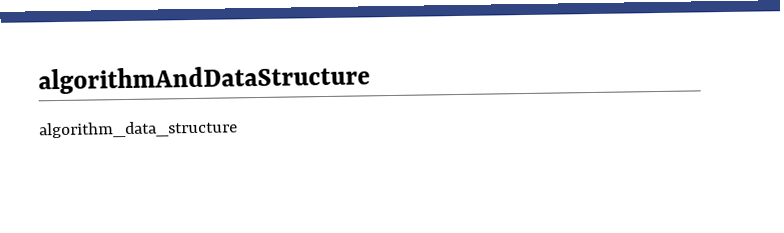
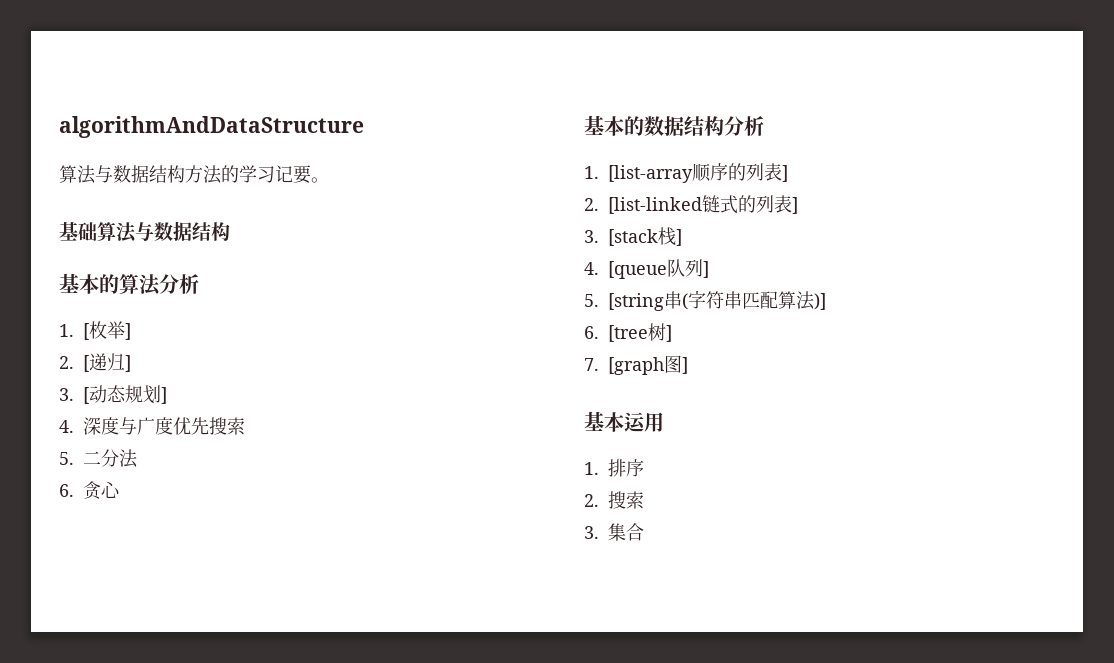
- algorithm_data_structure
+ 算法与数据结构方法的学习记要。
+ 基础算法与数据结构
+ 基本的算法分析
+ 1. [枚举]
+ 2. [递归]
+ 3. [动态规划]
+ 4.深度与广度优先搜索
+ 5.二分法
+ 6.贪心
+ 基本的数据结构分析
+ 1. [list-array顺序的列表]
+ 2. [list-linked链式的列表]
+ 3. [stack栈]
+ 4. [queue队列]
+ 5. [string串(字符串匹配算法)]
+ 6. [tree树]
+ 7. [graph图]
+ 基本运用
+ 1.排序
+ 2.搜索
+ 3.集合

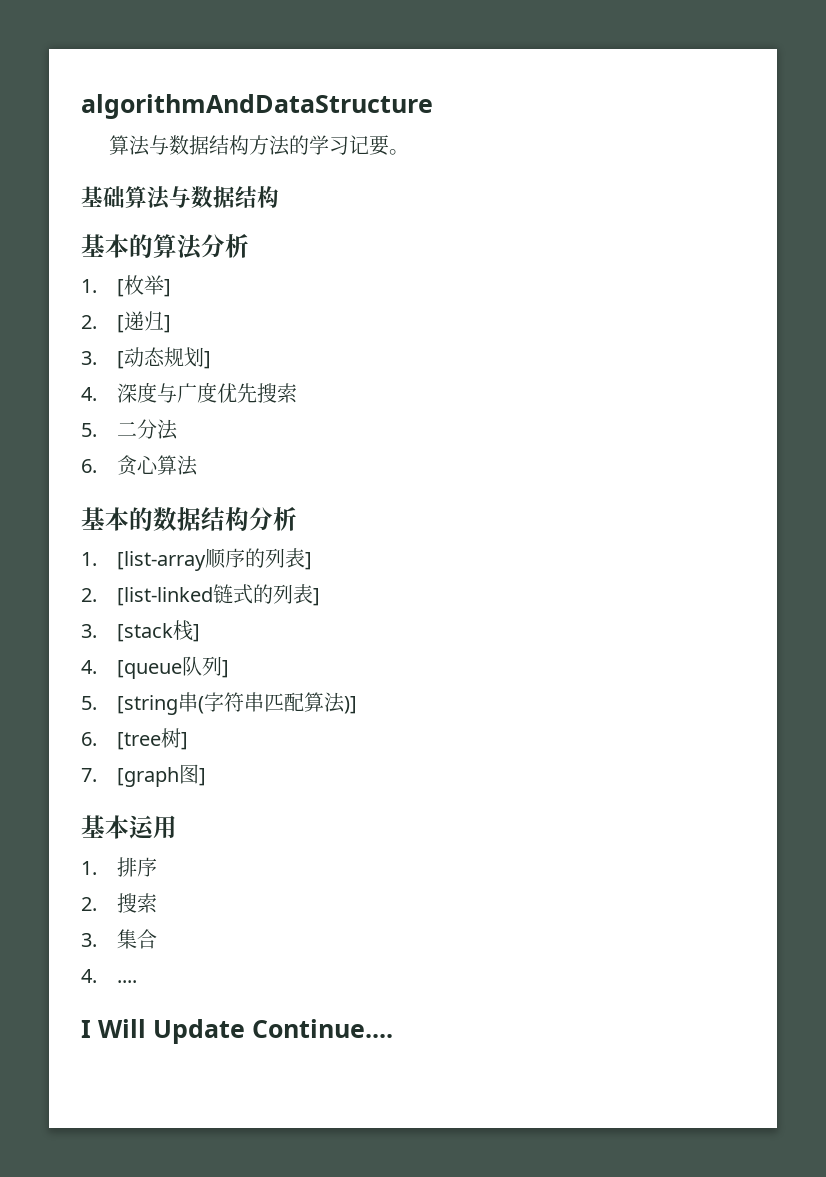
- 6.贪心
+ 6.贪心算法
+ 4. ....
+ I Will Update Continue....

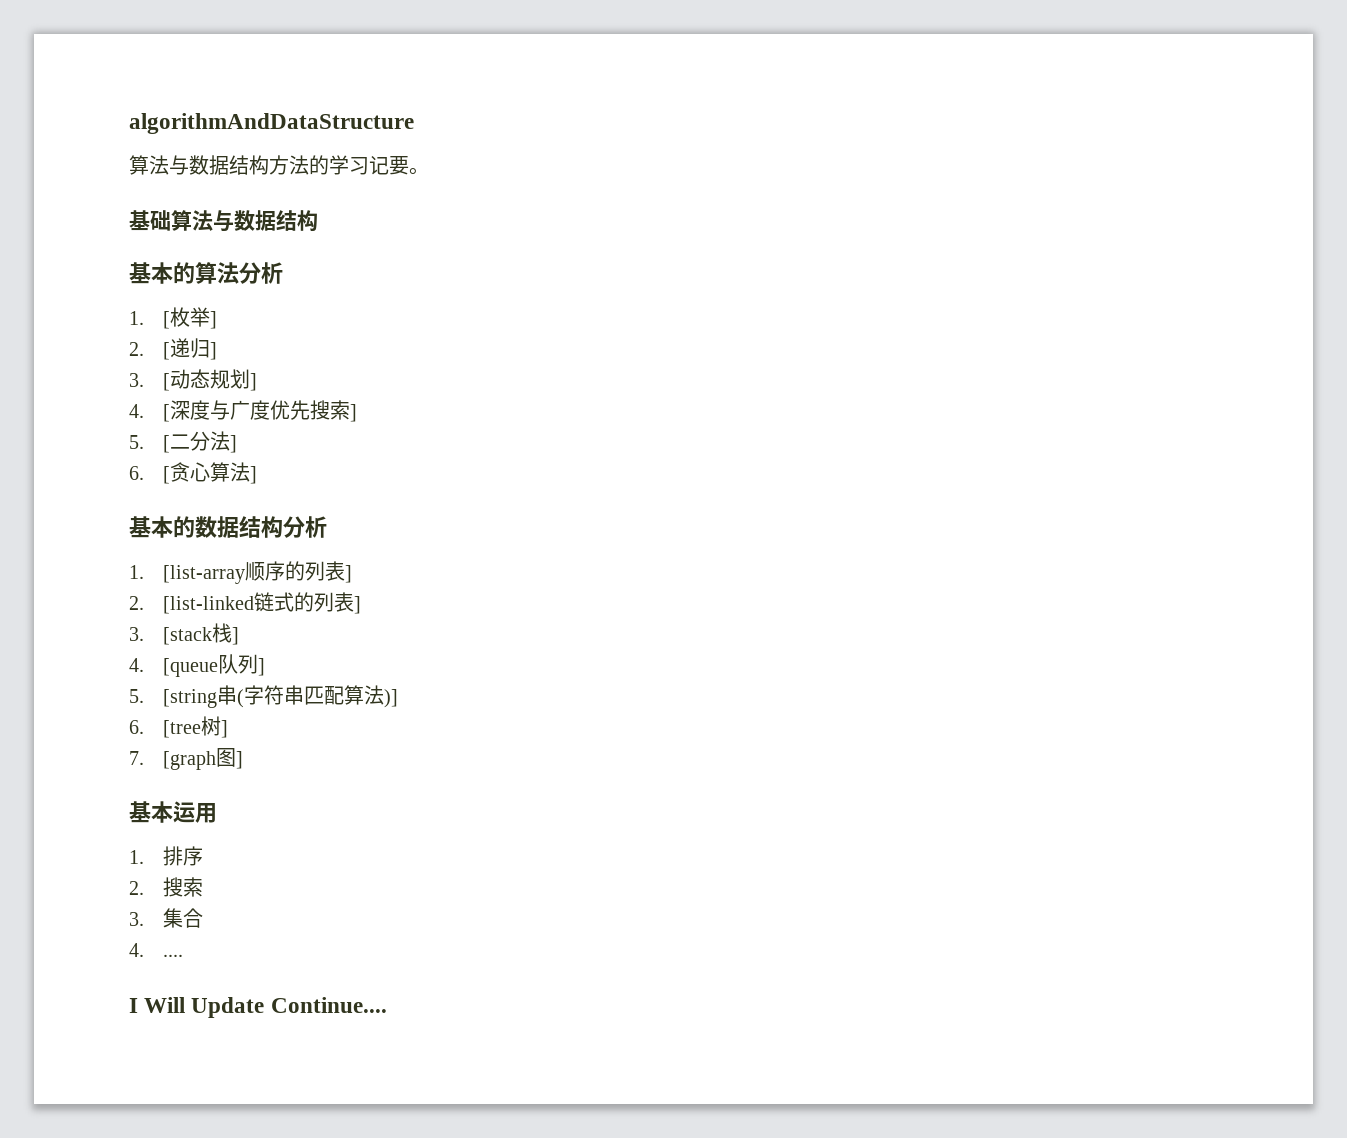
- 4.深度与广度优先搜索
- 5.二分法
- 6.贪心算法
+ 4. [深度与广度优先搜索]
+ 5. [二分法]
+ 6. [贪心算法]

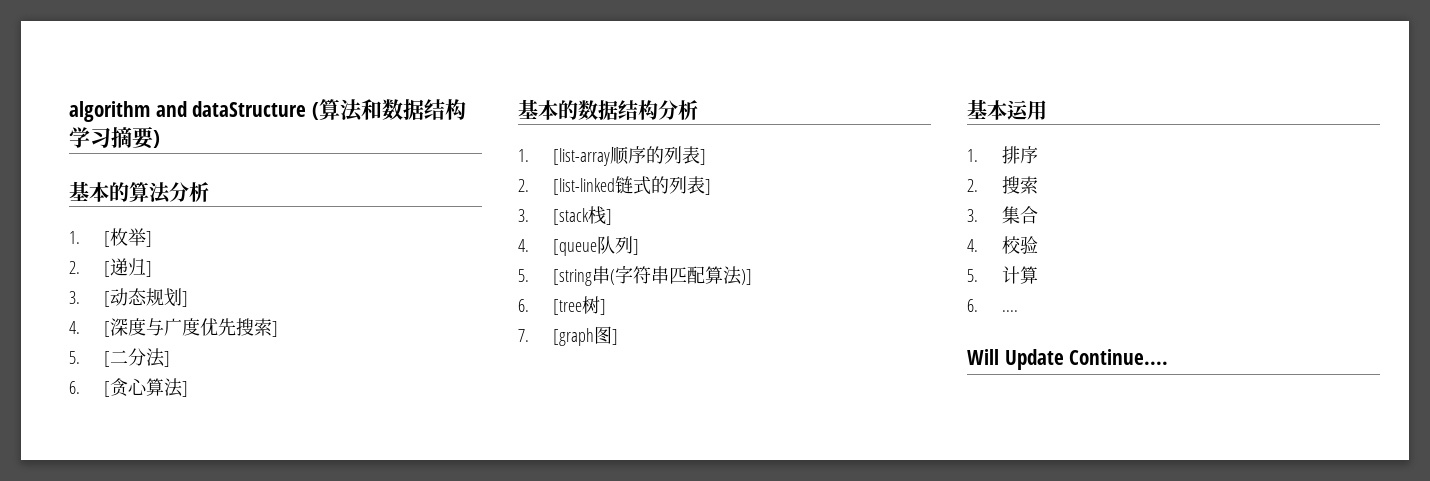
- algorithmAndDataStructure
- 算法与数据结构方法的学习记要。
- 基础算法与数据结构
+ algorithm and dataStructure (算法和数据结构学习摘要)
- 4. ....
+ 4.校验
+ 5.计算
+ 6. ....
- I Will Update Continue....
+ Will Update Continue....

